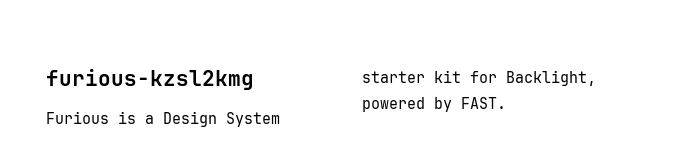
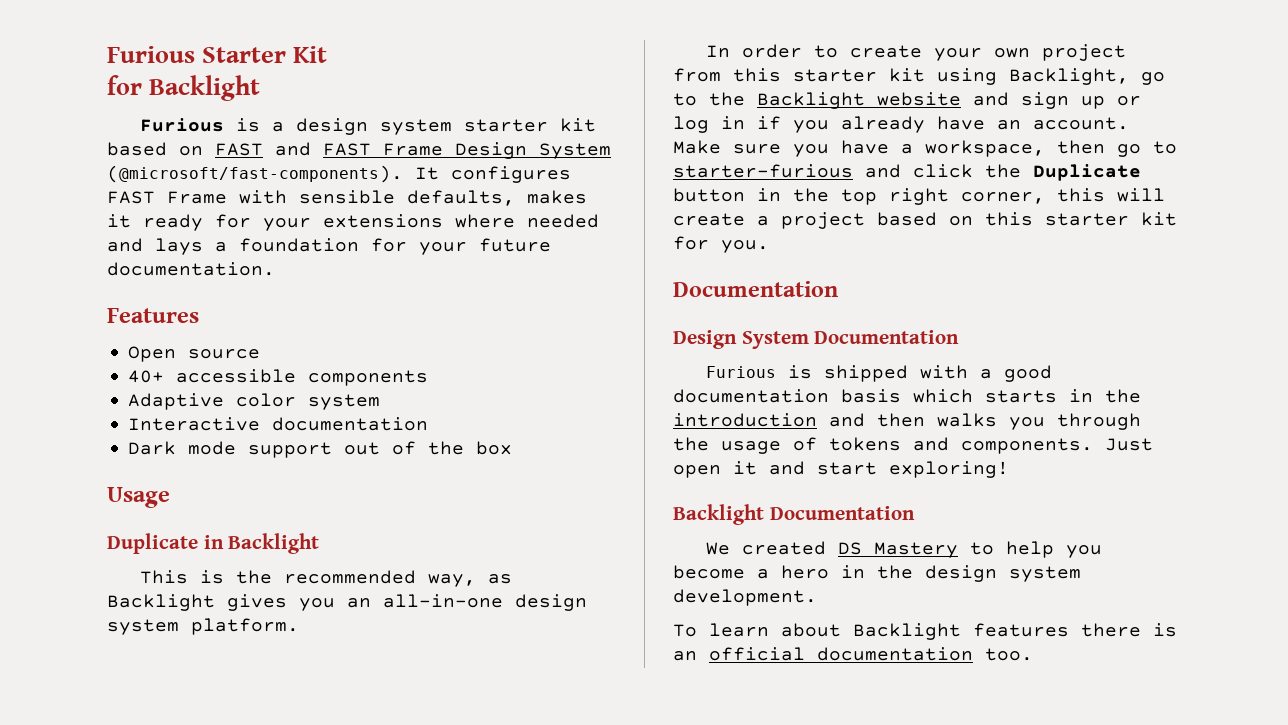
- furious-kzsl2kmg
- Furious is a Design System starter kit for Backlight, powered by FAST.
+ Furious Starter Kit
+ for Backlight
+ Furious is a design system starter kit based on FAST and FAST Frame Design System (@microsoft/fast-components). It configures FAST Frame with sensible defaults, makes it ready for your extensions where needed and lays a foundation for your future documentation.
+ Features
+ Open source
+ 40+ accessible components
+ Adaptive color system
+ Interactive documentation
+ Dark mode support out of the box
+ Usage
+ Duplicate in Backlight
+ This is the recommended way, as Backlight gives you an all-in-one design system platform.
+ In order to create your own project from this starter kit using Backlight, go to the Backlight website and sign up or log in if you already have an account. Make sure you have a workspace, then go to starter-furious and click the Duplicate button in the top right corner, this will create a project based on this starter kit for you.
+ Documentation
+ Design System Documentation
+ Furious is shipped with a good documentation basis which starts in the introduction and then walks you through the usage of tokens and components. Just open it and start exploring!
+ Backlight Documentation
+ We created DS Mastery to help you become a hero in the design system development.
+ To learn about Backlight features there is an official documentation too.

